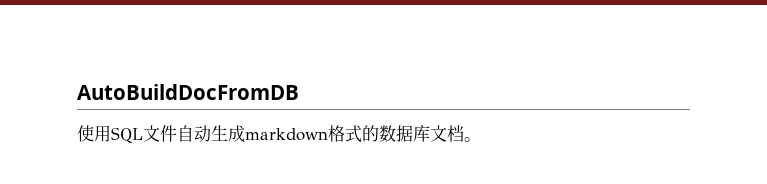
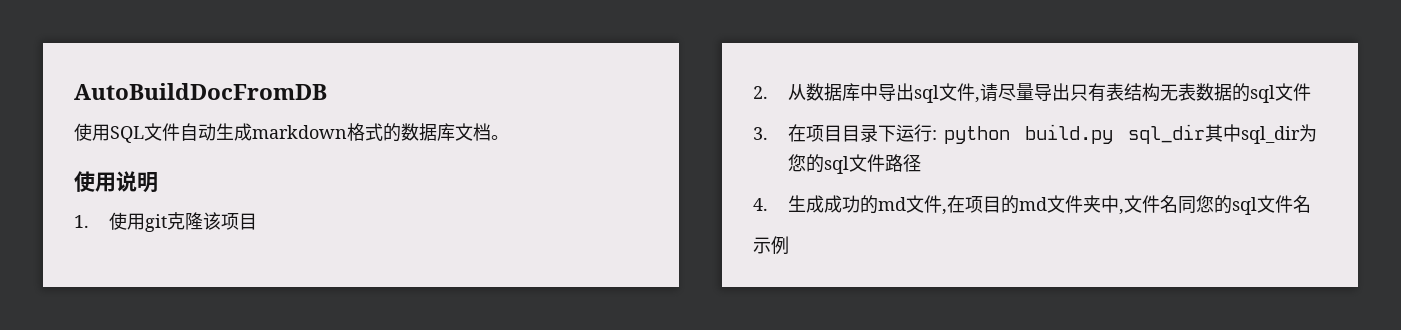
+ 使用说明
+ 1.使用git克隆该项目
+ 2.从数据库中导出sql文件,请尽量导出只有表结构无表数据的sql文件
+ 3.在项目目录下运行: python build.py sql_dir其中sql_dir为您的sql文件路径
+ 4.生成成功的md文件,在项目的md文件夹中,文件名同您的sql文件名
+ 示例

